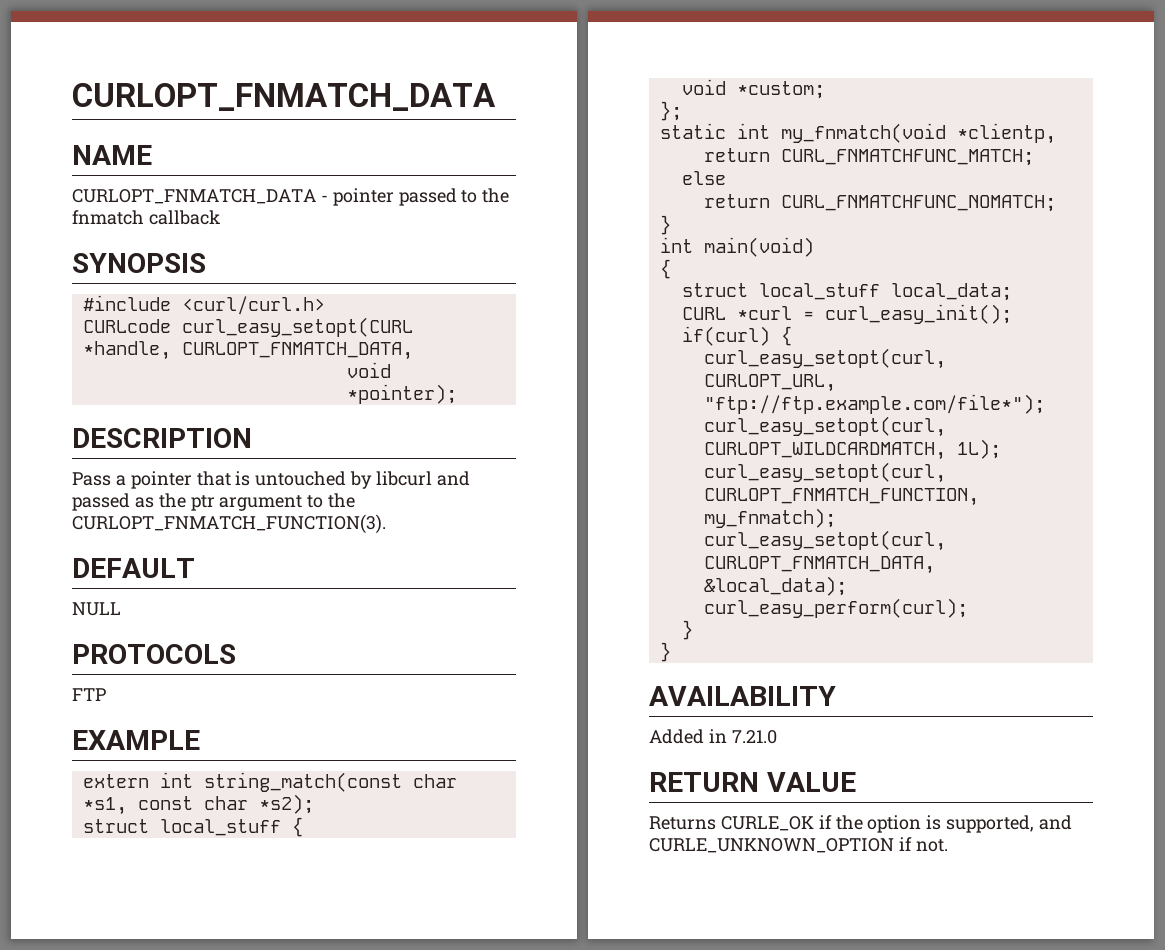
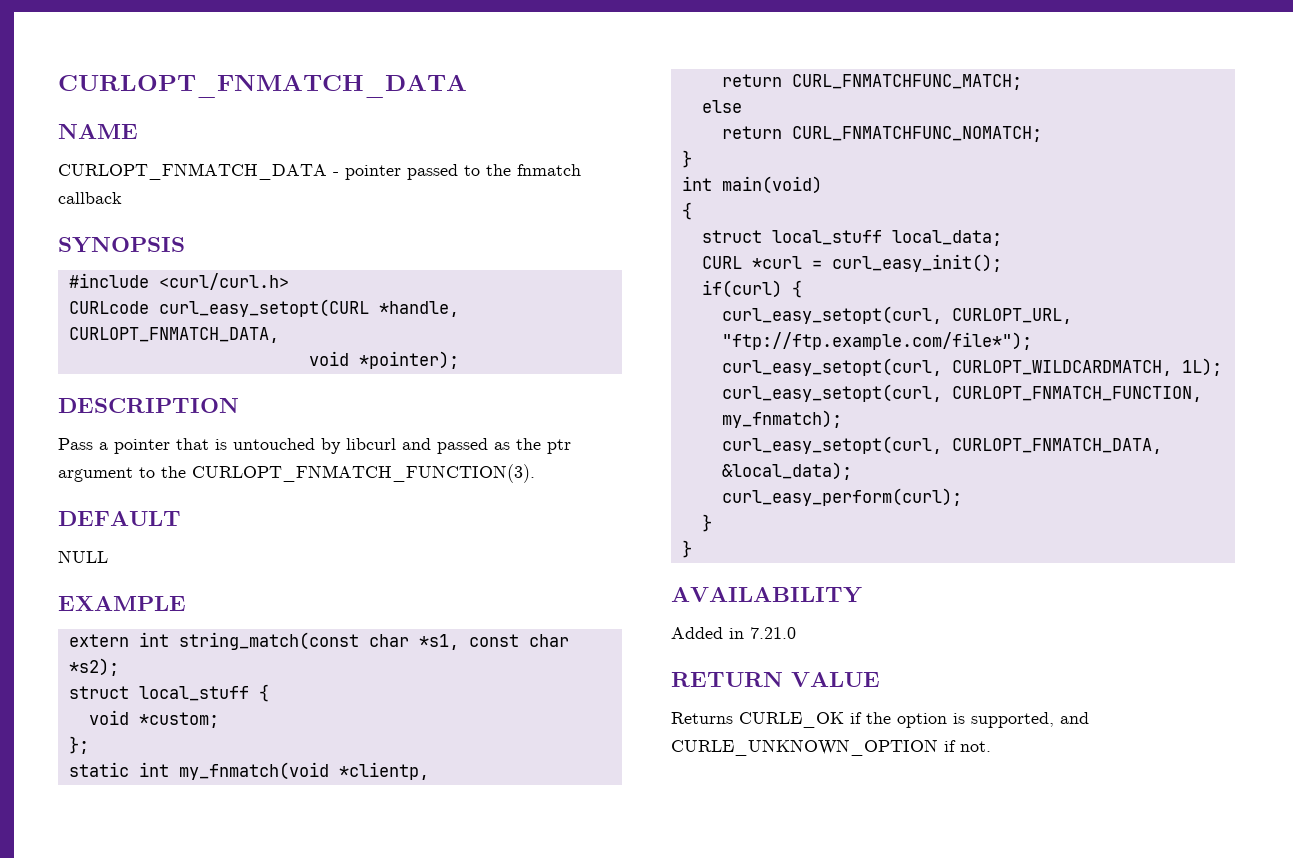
- PROTOCOLS
- FTP

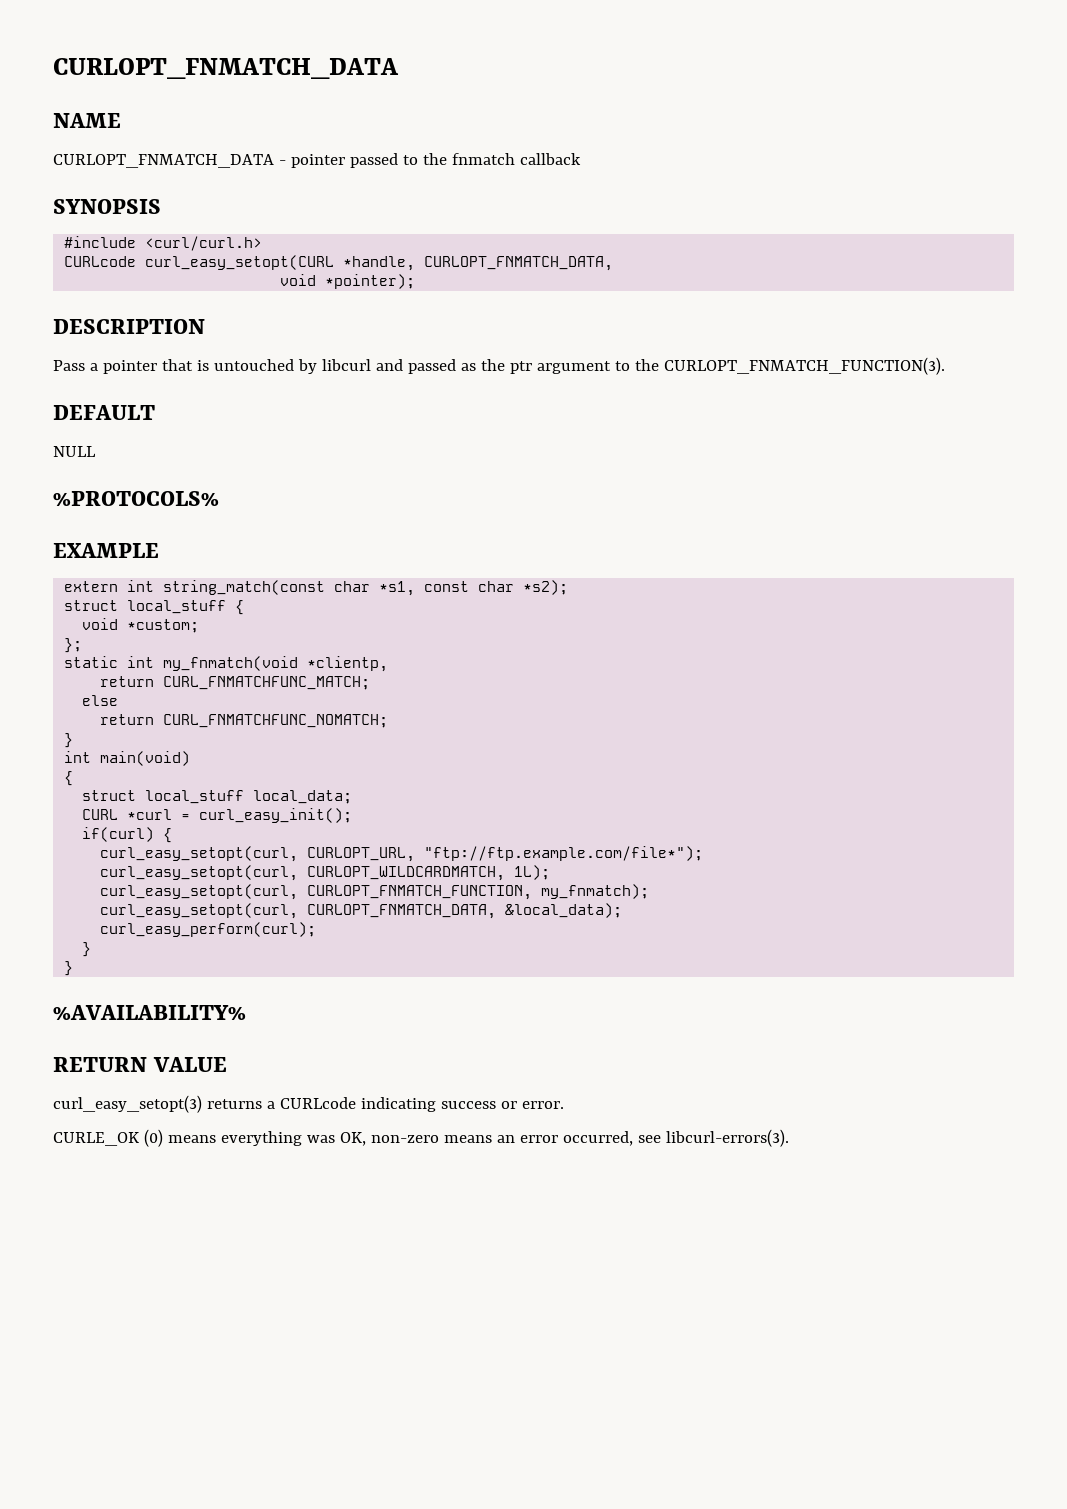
+ %PROTOCOLS%
- AVAILABILITY
- Added in 7.21.0
+ %AVAILABILITY%
  RETURN VALUE
- Returns CURLE_OK if the option is supported, and CURLE_UNKNOWN_OPTION if not.
+ curl_easy_setopt(3) returns a CURLcode indicating success or error.
+ CURLE_OK (0) means everything was OK, non-zero means an error occurred, see libcurl-errors(3).

